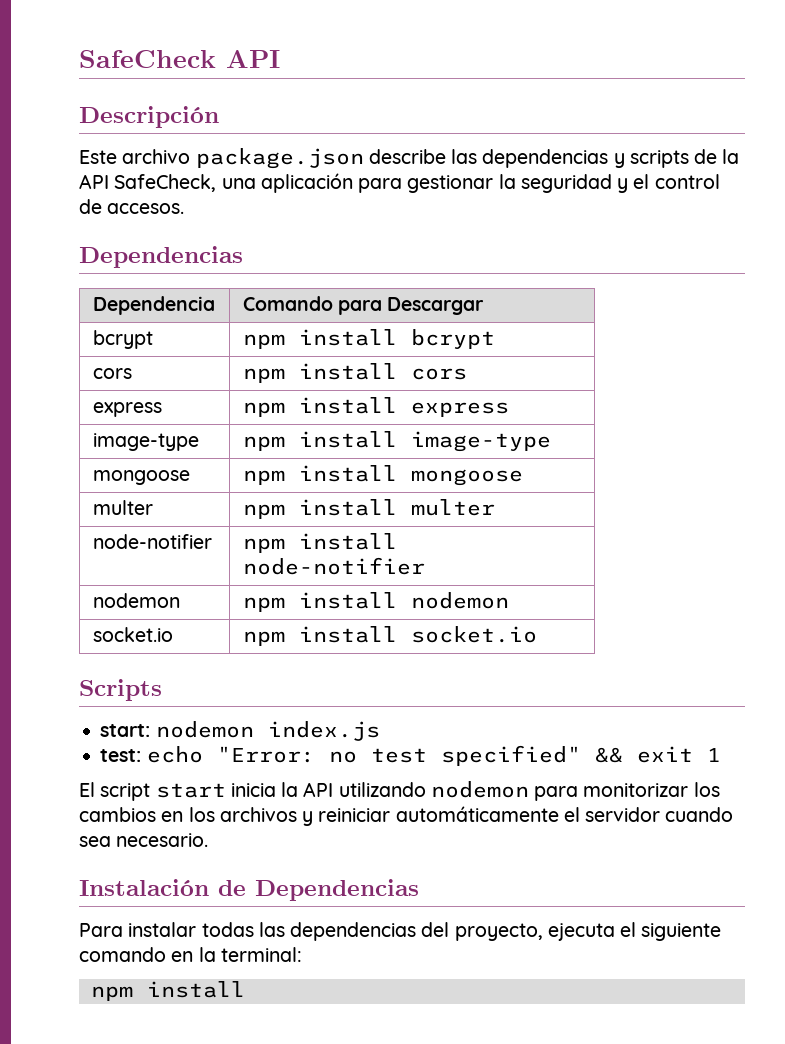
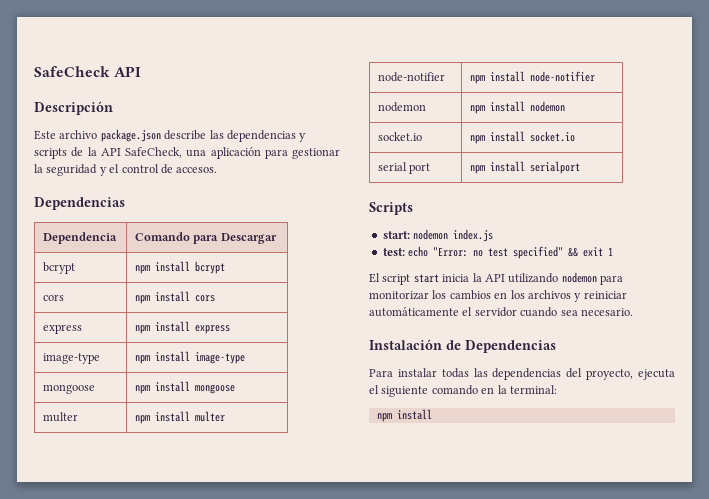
+ serial port | npm install serialport

